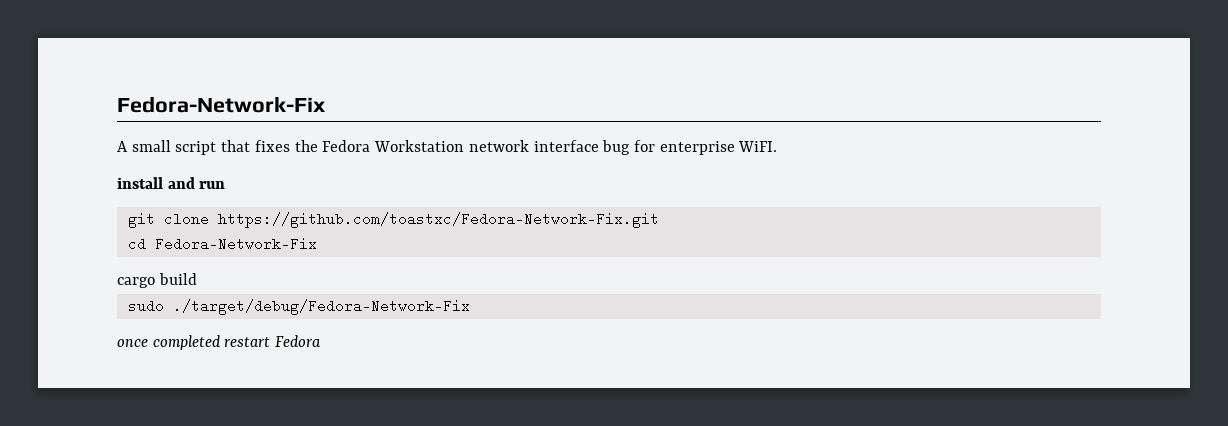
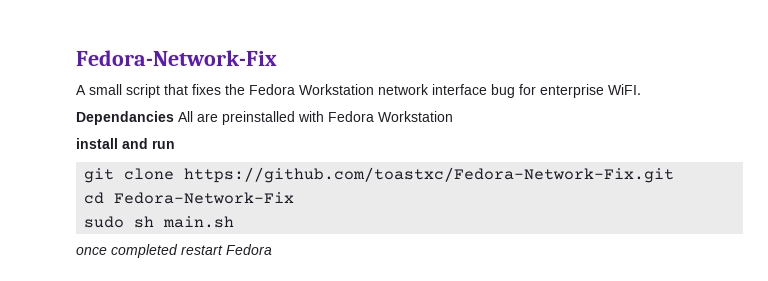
+ Dependancies All are preinstalled with Fedora Workstation
- cargo build
- sudo ./target/debug/Fedora-Network-Fix
+ sudo sh main.sh

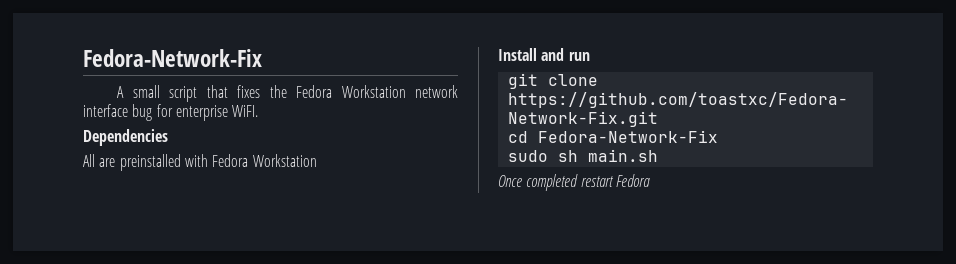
- Dependancies All are preinstalled with Fedora Workstation
+ Dependencies
+ All are preinstalled with Fedora Workstation
- install and run
+ Install and run
- once completed restart Fedora
+ Once completed restart Fedora

